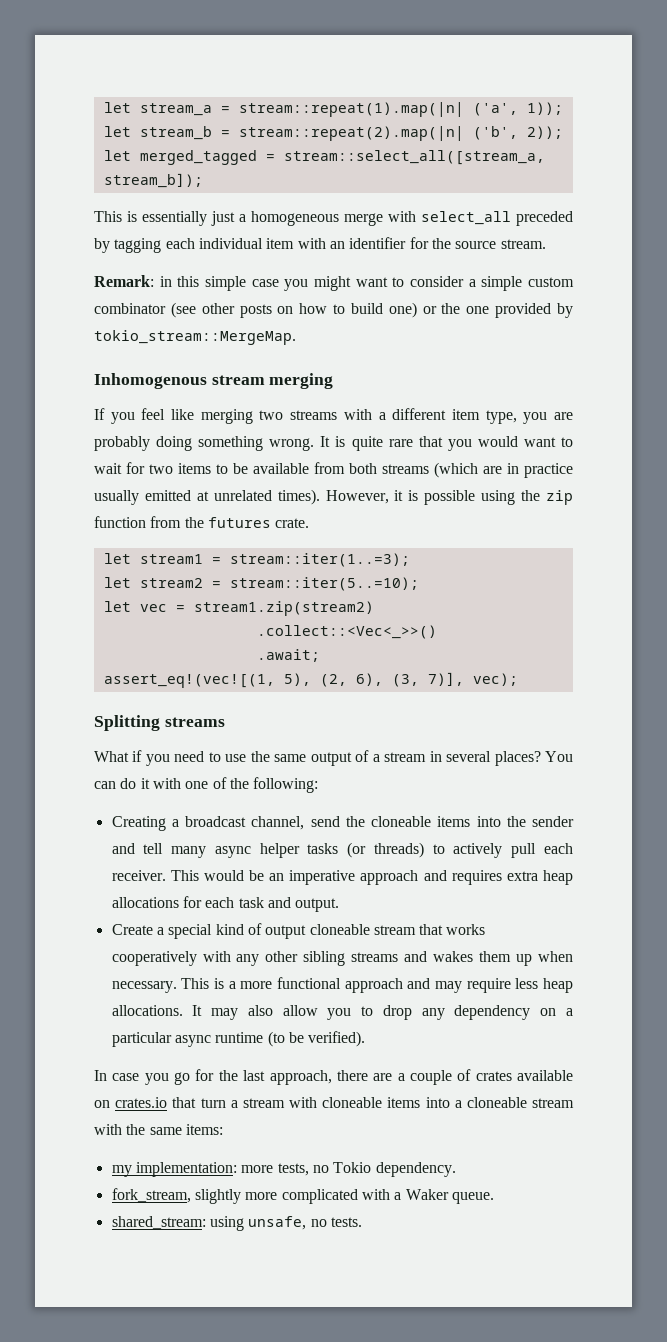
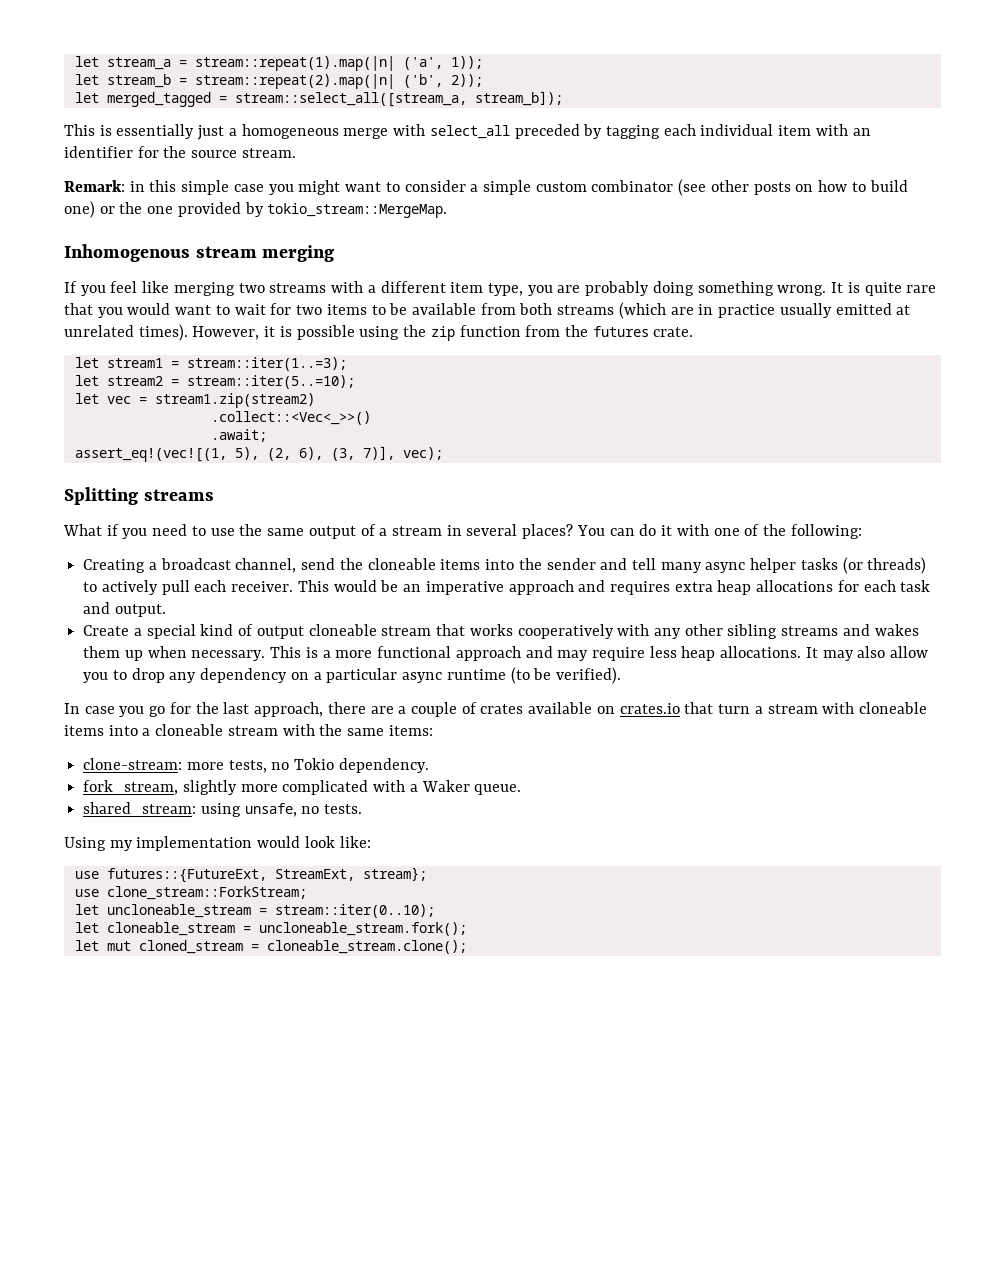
- my implementation: more tests, no Tokio dependency.
+ clone-stream: more tests, no Tokio dependency.
+ Using my implementation would look like:
+ use futures::{FutureExt, StreamExt, stream};
+ use clone_stream::ForkStream;
+ let uncloneable_stream = stream::iter(0..10);
+ let cloneable_stream = uncloneable_stream.fork();
+ let mut cloned_stream = cloneable_stream.clone();

